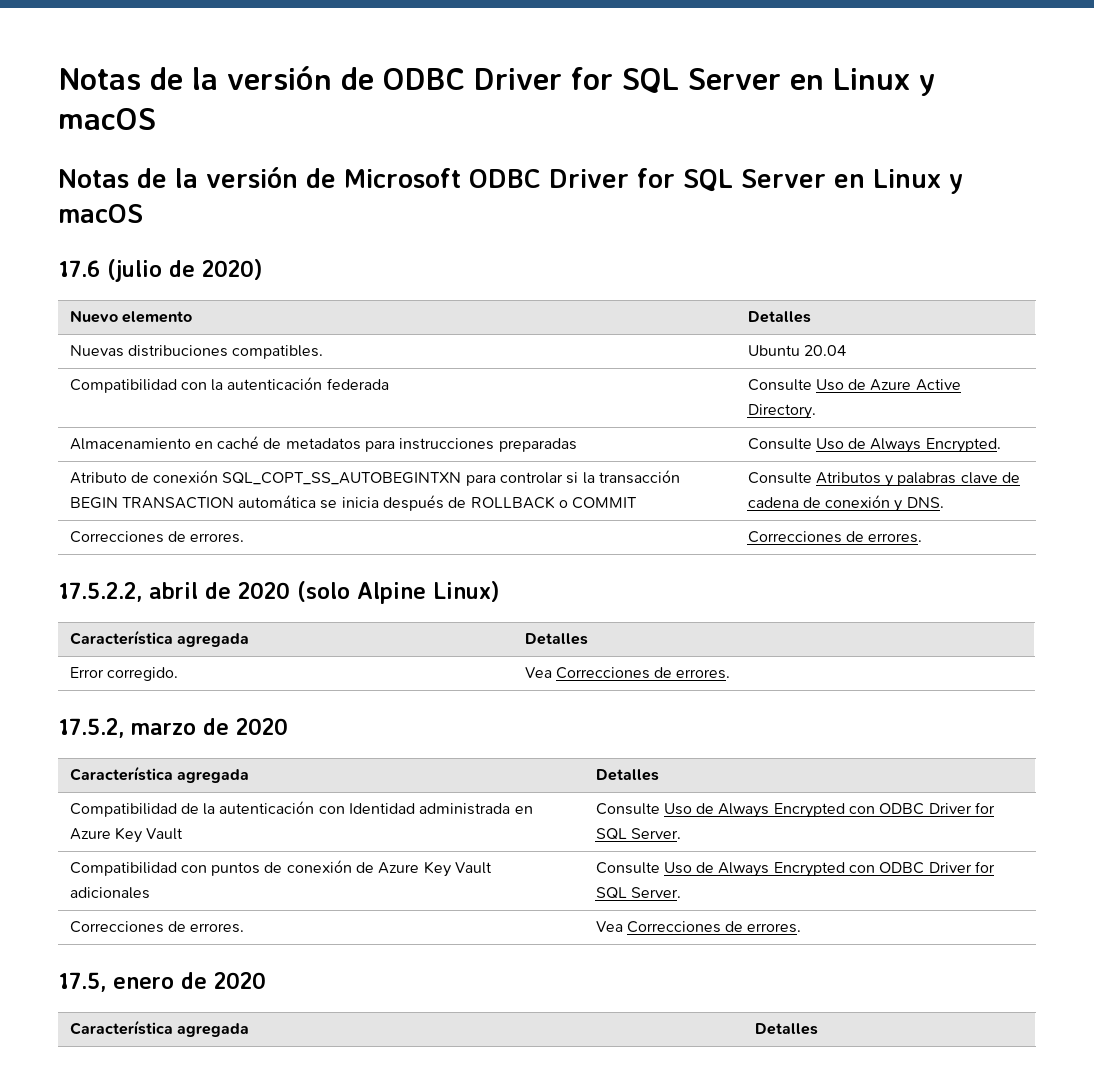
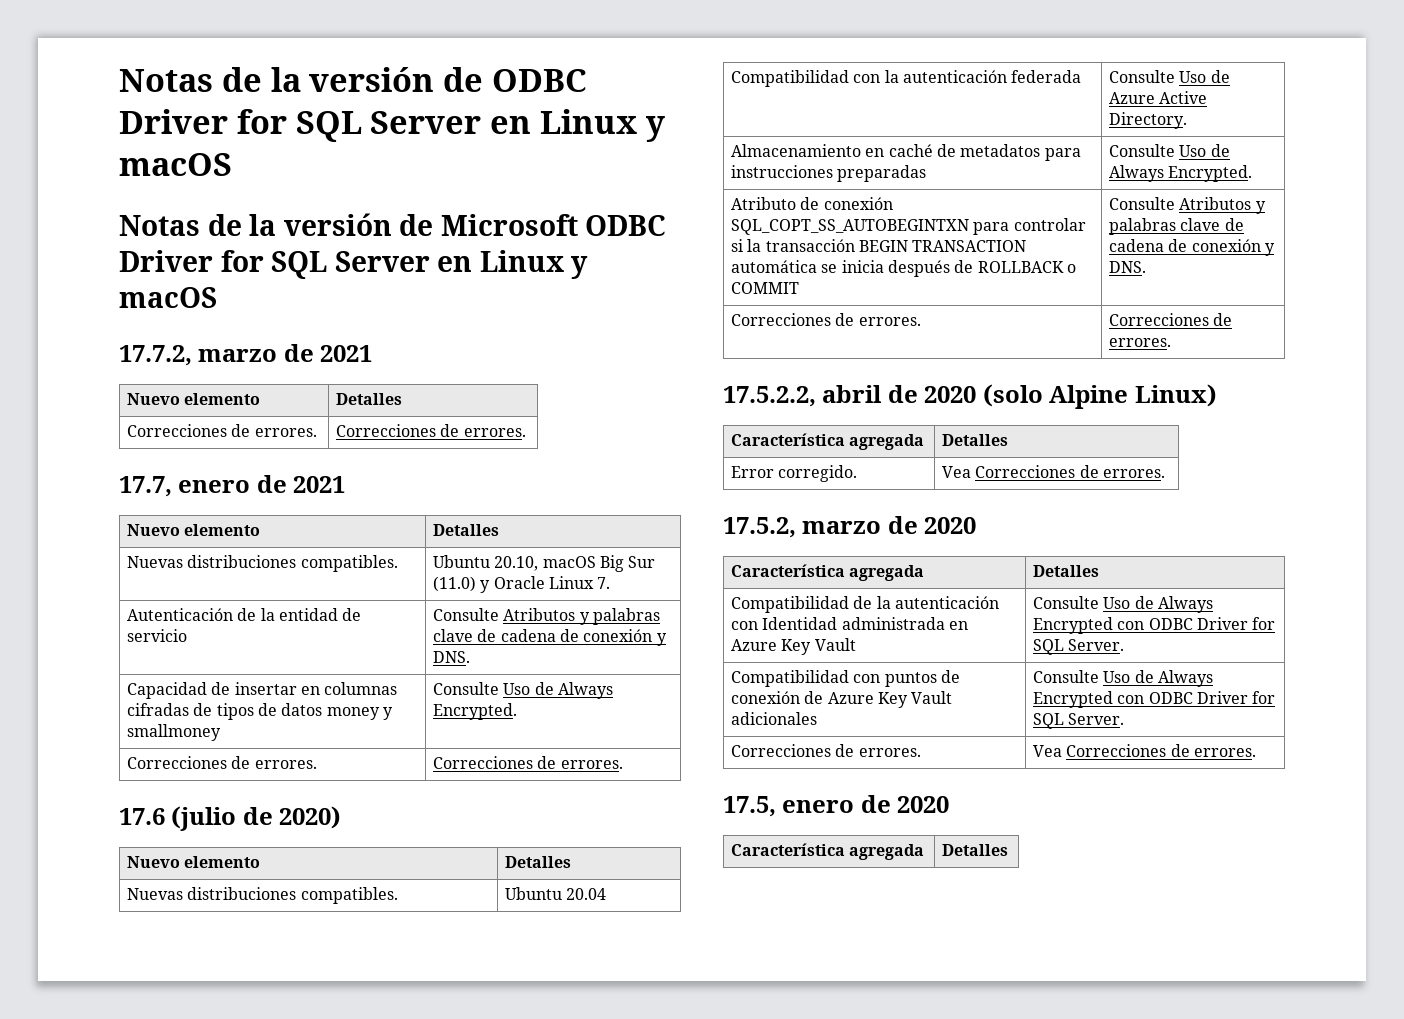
+ 17.7.2, marzo de 2021
+ Nuevo elemento | Detalles
+ Correcciones de errores. | Correcciones de errores.
+ 17.7, enero de 2021
+ Nuevo elemento | Detalles
+ Nuevas distribuciones compatibles. | Ubuntu 20.10, macOS Big Sur (11.0) y Oracle Linux 7.
+ Autenticación de la entidad de servicio | Consulte Atributos y palabras clave de cadena de conexión y DNS.
+ Capacidad de insertar en columnas cifradas de tipos de datos money y smallmoney | Consulte Uso de Always Encrypted.
+ Correcciones de errores. | Correcciones de errores.

